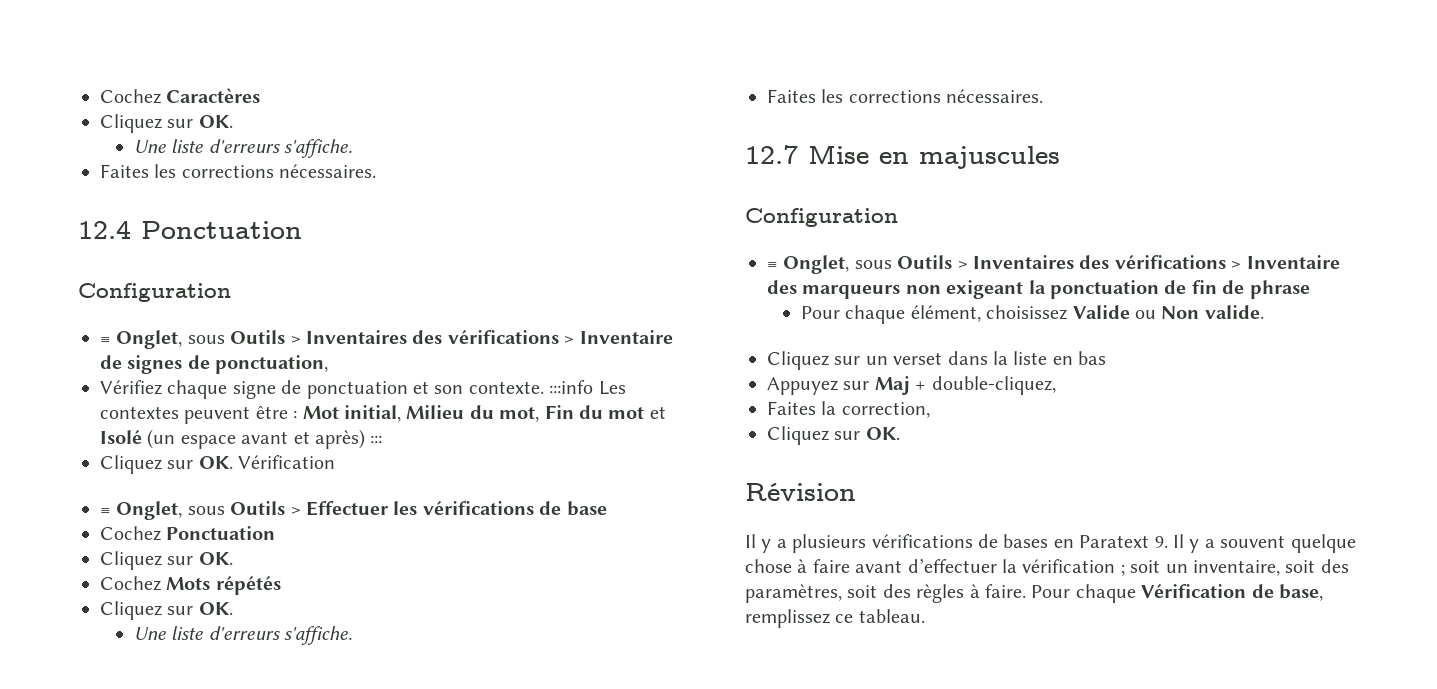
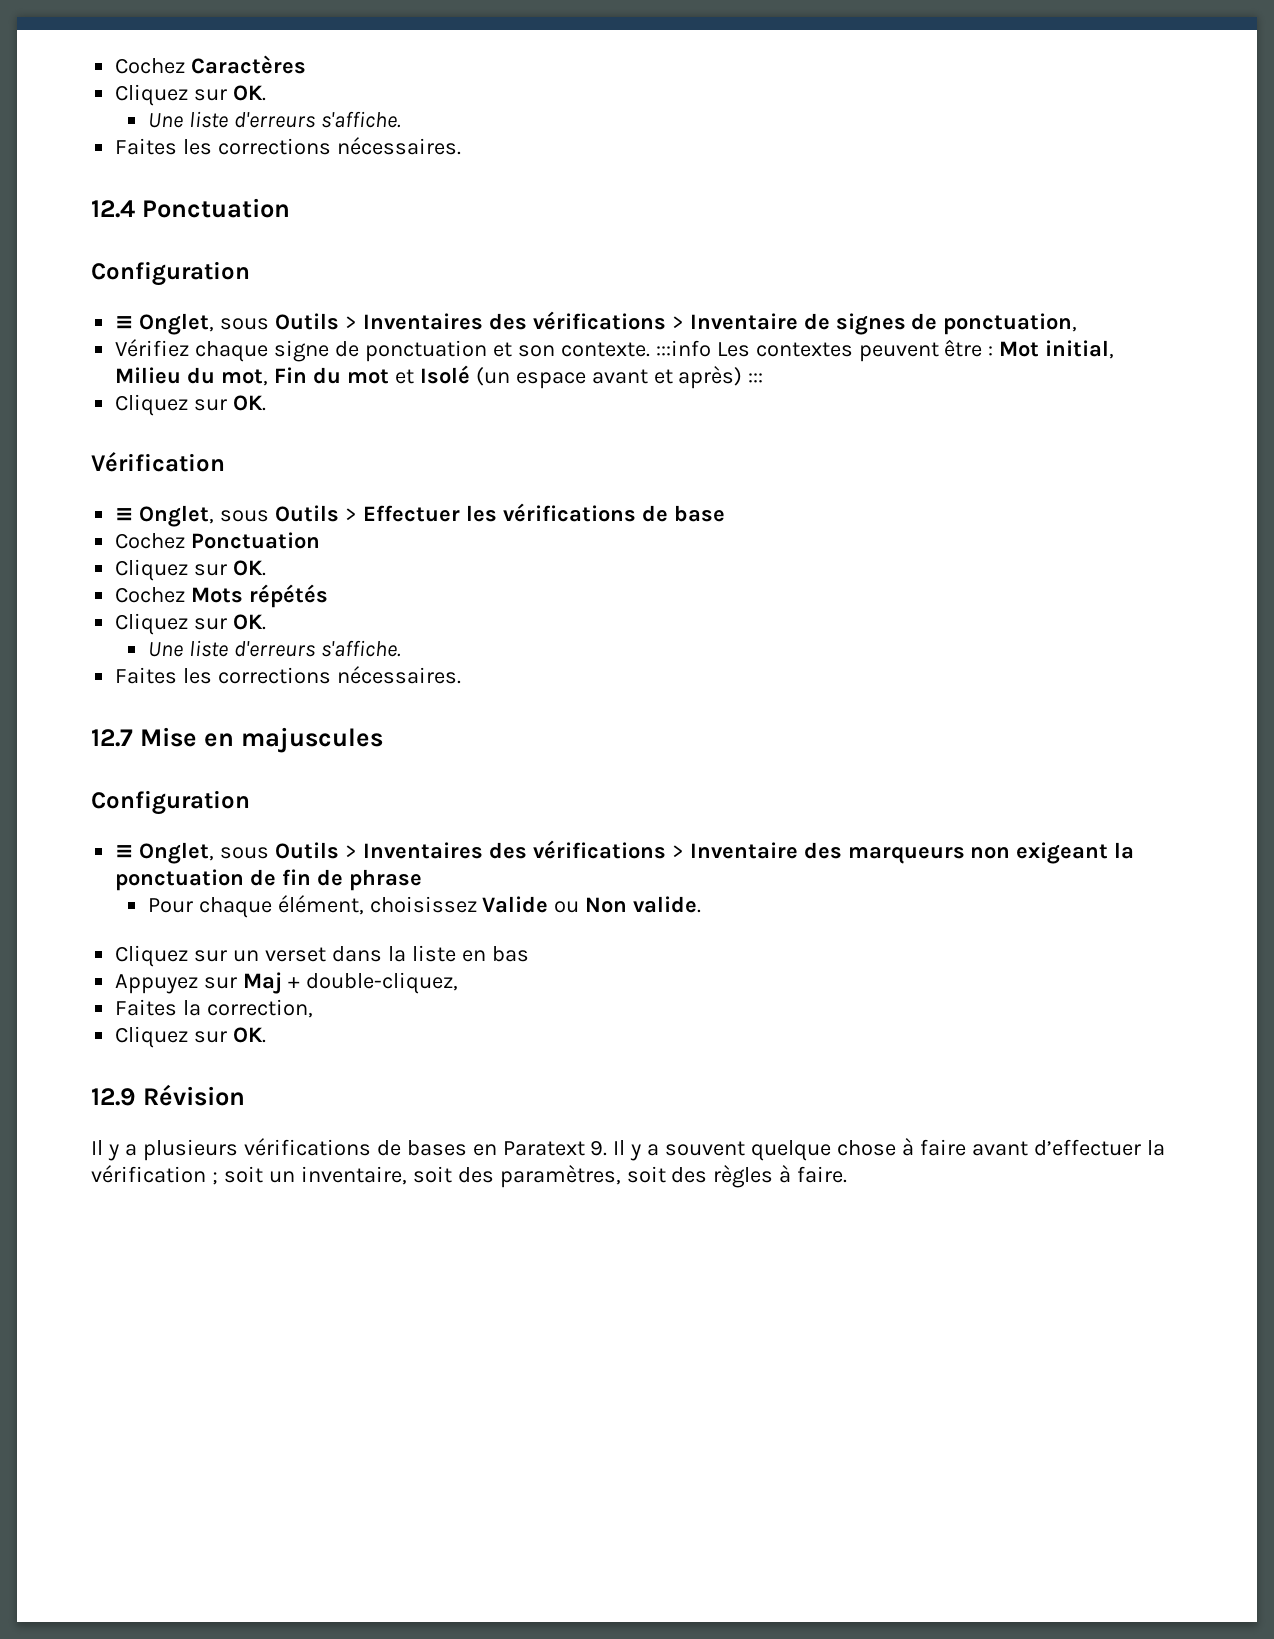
  Vérifiez chaque signe de ponctuation et son contexte. :::info Les contextes peuvent être : Mot initial, Milieu du mot, Fin du mot et Isolé (un espace avant et après) :::
- Cliquez sur OK. Vérification
+ Cliquez sur OK.
+ Vérification
- Révision
+ 12.9 Révision
- Pour chaque Vérification de base, remplissez ce tableau.

